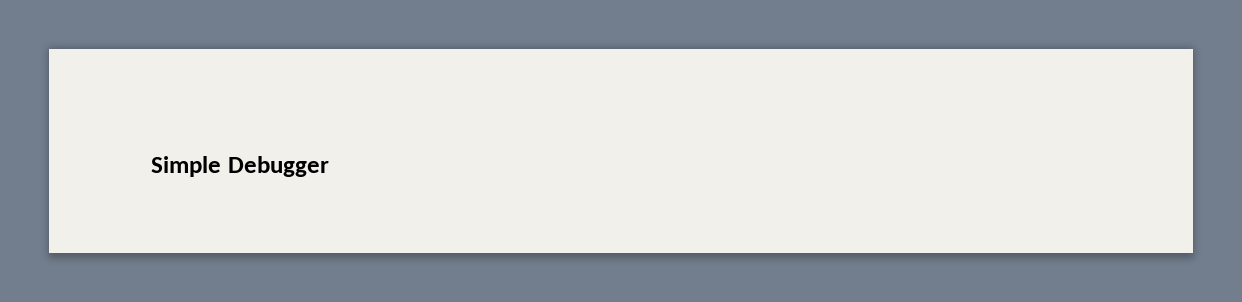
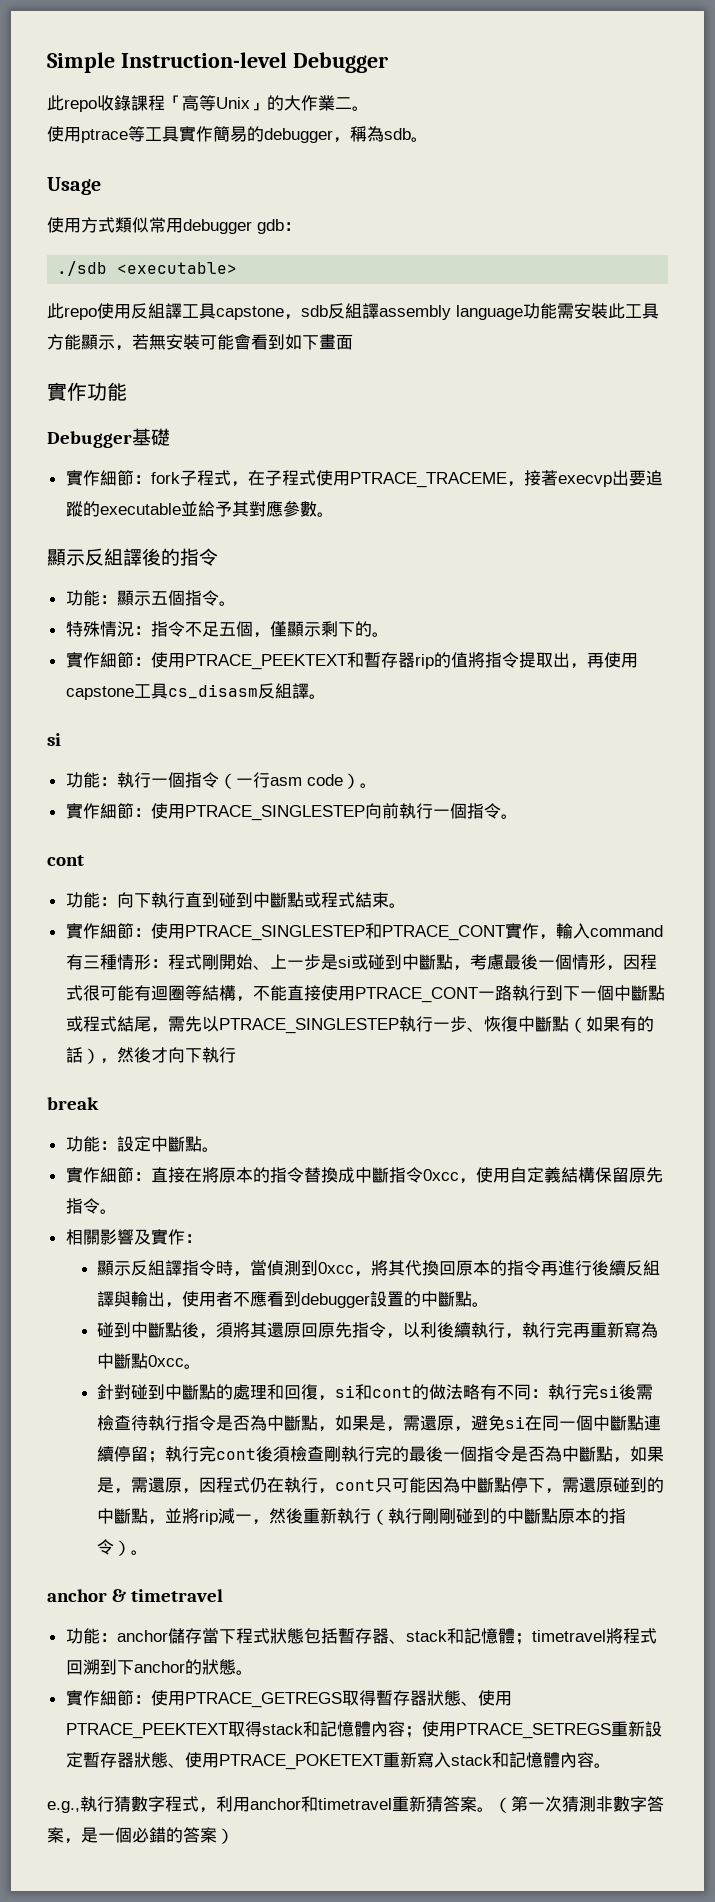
- Simple Debugger
+ Simple Instruction-level Debugger
+ 此repo收錄課程「高等Unix」的大作業二。
+ 使用ptrace等工具實作簡易的debugger，稱為sdb。
+ Usage
+ 使用方式類似常用debugger gdb：
+ ./sdb <executable>
+ 此repo使用反組譯工具capstone，sdb反組譯assembly language功能需安裝此工具方能顯示，若無安裝可能會看到如下畫面
+ 實作功能
+ Debugger基礎
+ 實作細節：fork子程式，在子程式使用PTRACE_TRACEME，接著execvp出要追蹤的executable並給予其對應參數。
+ 顯示反組譯後的指令
+ 功能：顯示五個指令。
+ 特殊情況：指令不足五個，僅顯示剩下的。
+ 實作細節：使用PTRACE_PEEKTEXT和暫存器rip的值將指令提取出，再使用capstone工具cs_disasm反組譯。
+ si
+ 功能：執行一個指令（一行asm code）。
+ 實作細節：使用PTRACE_SINGLESTEP向前執行一個指令。
+ cont
+ 功能：向下執行直到碰到中斷點或程式結束。
+ 實作細節：使用PTRACE_SINGLESTEP和PTRACE_CONT實作，輸入command有三種情形：程式剛開始、上一步是si或碰到中斷點，考慮最後一個情形，因程式很可能有迴圈等結構，不能直接使用PTRACE_CONT一路執行到下一個中斷點或程式結尾，需先以PTRACE_SINGLESTEP執行一步、恢復中斷點（如果有的話），然後才向下執行
+ break
+ 功能：設定中斷點。
+ 實作細節：直接在將原本的指令替換成中斷指令0xcc，使用自定義結構保留原先指令。
+ 相關影響及實作：
+ 顯示反組譯指令時，當偵測到0xcc，將其代換回原本的指令再進行後續反組譯與輸出，使用者不應看到debugger設置的中斷點。
+ 碰到中斷點後，須將其還原回原先指令，以利後續執行，執行完再重新寫為中斷點0xcc。
+ 針對碰到中斷點的處理和回復，si和cont的做法略有不同：執行完si後需檢查待執行指令是否為中斷點，如果是，需還原，避免si在同一個中斷點連續停留；執行完cont後須檢查剛執行完的最後一個指令是否為中斷點，如果是，需還原，因程式仍在執行，cont只可能因為中斷點停下，需還原碰到的中斷點，並將rip減一，然後重新執行（執行剛剛碰到的中斷點原本的指令）。
+ anchor & timetravel
+ 功能：anchor儲存當下程式狀態包括暫存器、stack和記憶體；timetravel將程式回溯到下anchor的狀態。
+ 實作細節：使用PTRACE_GETREGS取得暫存器狀態、使用PTRACE_PEEKTEXT取得stack和記憶體內容；使用PTRACE_SETREGS重新設定暫存器狀態、使用PTRACE_POKETEXT重新寫入stack和記憶體內容。
+ e.g.,執行猜數字程式，利用anchor和timetravel重新猜答案。（第一次猜測非數字答案，是一個必錯的答案）

